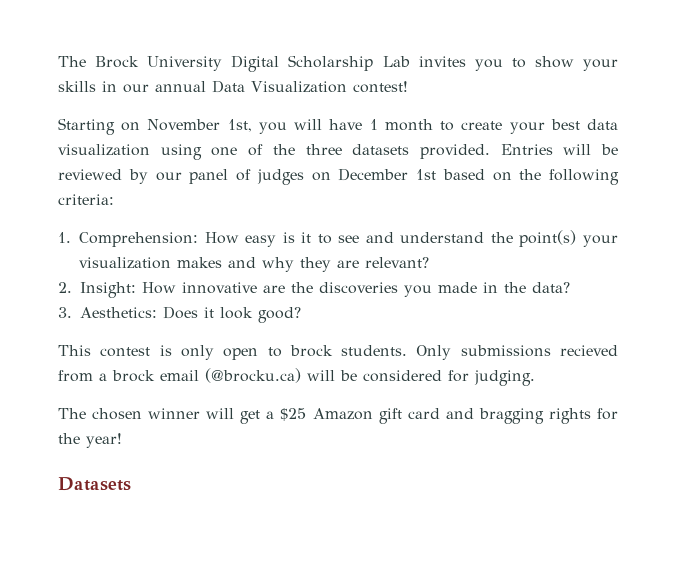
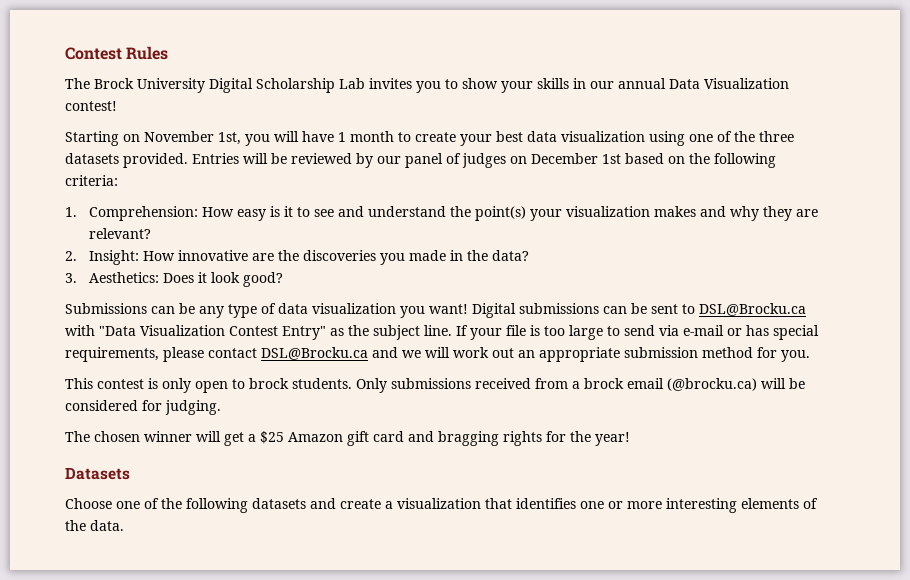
+ Contest Rules
+ Submissions can be any type of data visualization you want! Digital submissions can be sent to DSL@Brocku.ca with "Data Visualization Contest Entry" as the subject line. If your file is too large to send via e-mail or has special requirements, please contact DSL@Brocku.ca and we will work out an appropriate submission method for you.
- Only submissions recieved from a brock email (@brocku.ca) will be considered for judging.
+ Only submissions received from a brock email (@brocku.ca) will be considered for judging.
+ Choose one of the following datasets and create a visualization that identifies one or more interesting elements of the data.

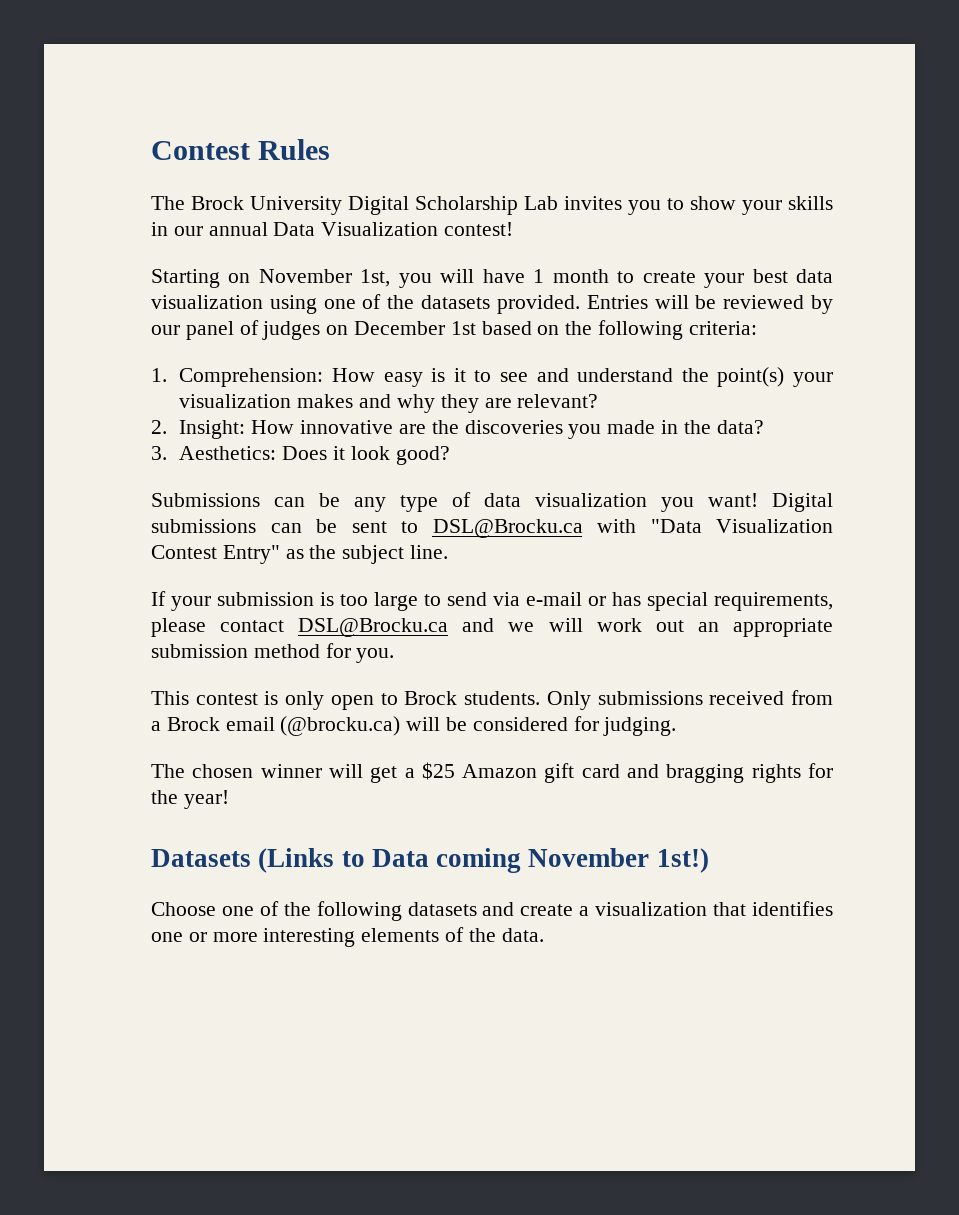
- Starting on November 1st, you will have 1 month to create your best data visualization using one of the three datasets provided.
+ Starting on November 1st, you will have 1 month to create your best data visualization using one of the datasets provided.
- Digital submissions can be sent to DSL@Brocku.ca with "Data Visualization Contest Entry" as the subject line. If your file is too large to send via e-mail or has special requirements, please contact DSL@Brocku.ca and we will work out an appropriate submission method for you.
+ Digital submissions can be sent to DSL@Brocku.ca with "Data Visualization Contest Entry" as the subject line.
+ If your submission is too large to send via e-mail or has special requirements, please contact DSL@Brocku.ca and we will work out an appropriate submission method for you.
- This contest is only open to brock students.
+ This contest is only open to Brock students.
- Only submissions received from a brock email (@brocku.ca) will be considered for judging.
+ Only submissions received from a Brock email (@brocku.ca) will be considered for judging.
- Datasets
+ Datasets (Links to Data coming November 1st!)

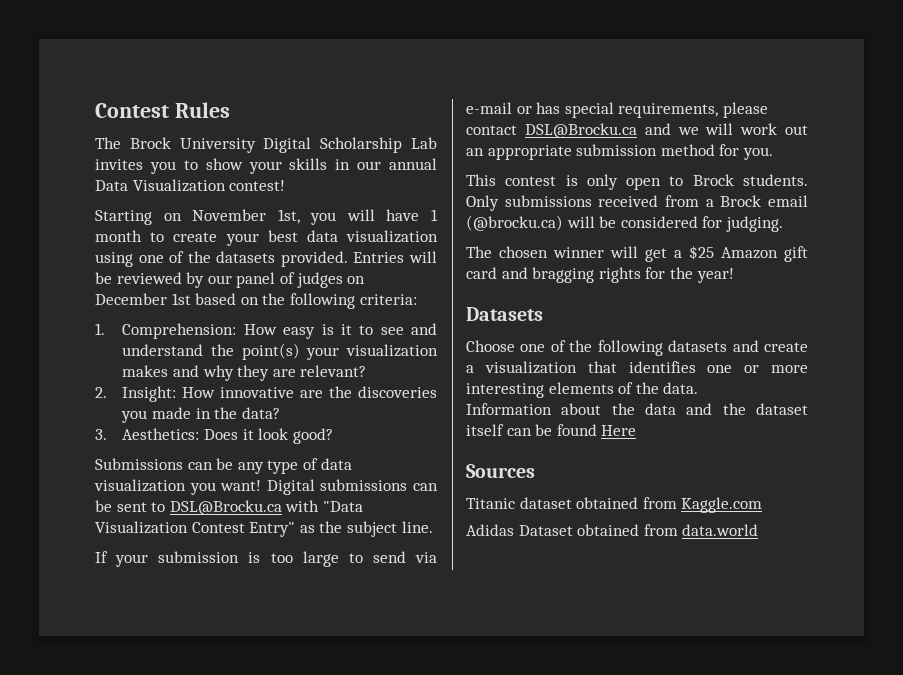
- Datasets (Links to Data coming November 1st!)
+ Datasets
+ Information about the data and the dataset itself can be found Here
+ Sources
+ Titanic dataset obtained from Kaggle.com
+ Adidas Dataset obtained from data.world

